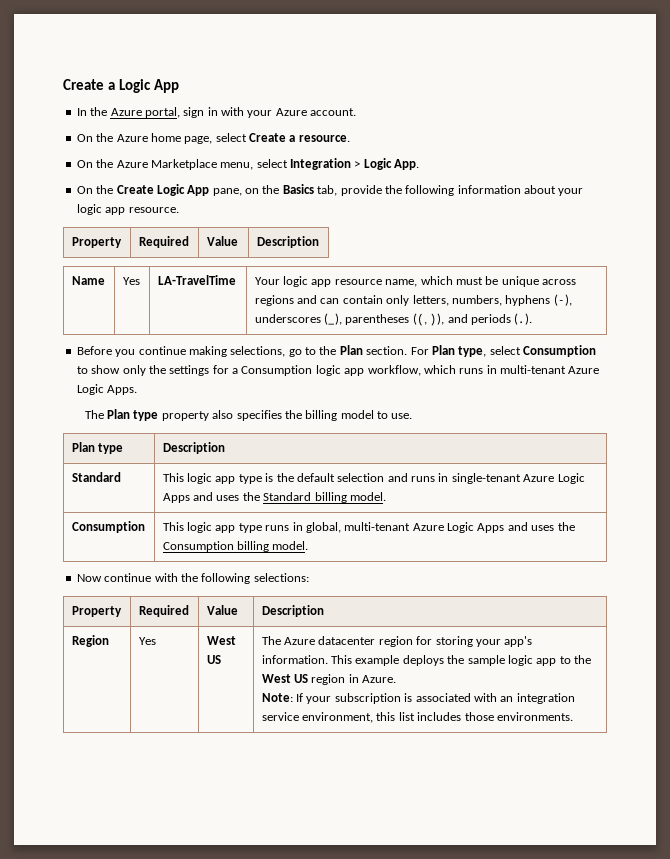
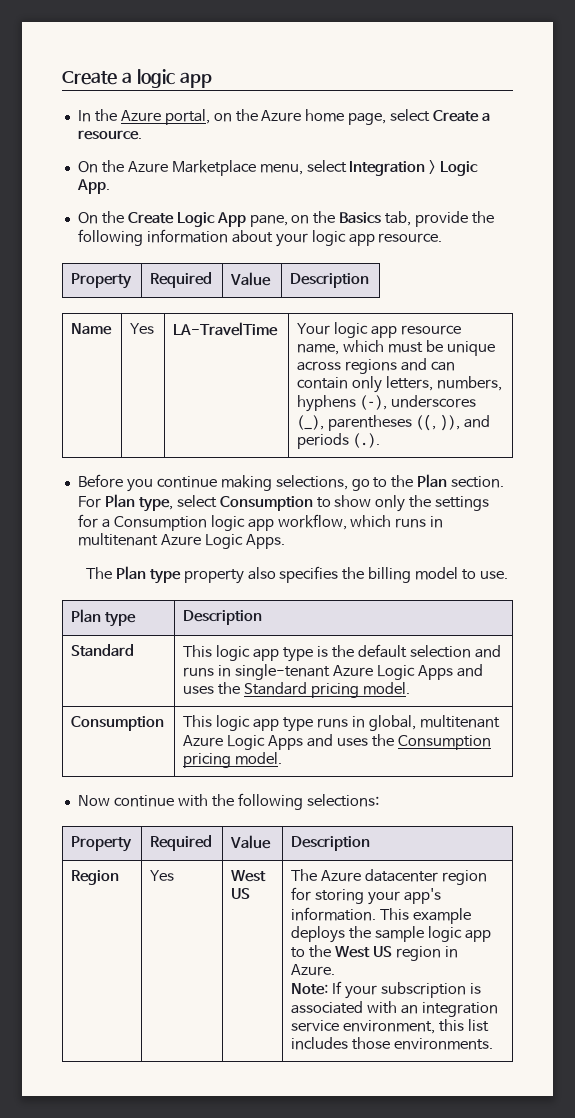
- Create a Logic App
+ Create a logic app
- In the Azure portal, sign in with your Azure account.
- On the Azure home page, select Create a resource.
+ In the Azure portal, on the Azure home page, select Create a resource.
- For Plan type, select Consumption to show only the settings for a Consumption logic app workflow, which runs in multi-tenant Azure Logic Apps.
+ For Plan type, select Consumption to show only the settings for a Consumption logic app workflow, which runs in multitenant Azure Logic Apps.
- Standard | This logic app type is the default selection and runs in single-tenant Azure Logic Apps and uses the Standard billing model.
+ Standard | This logic app type is the default selection and runs in single-tenant Azure Logic Apps and uses the Standard pricing model.
- Consumption | This logic app type runs in global, multi-tenant Azure Logic Apps and uses the Consumption billing model.
+ Consumption | This logic app type runs in global, multitenant Azure Logic Apps and uses the Consumption pricing model.

